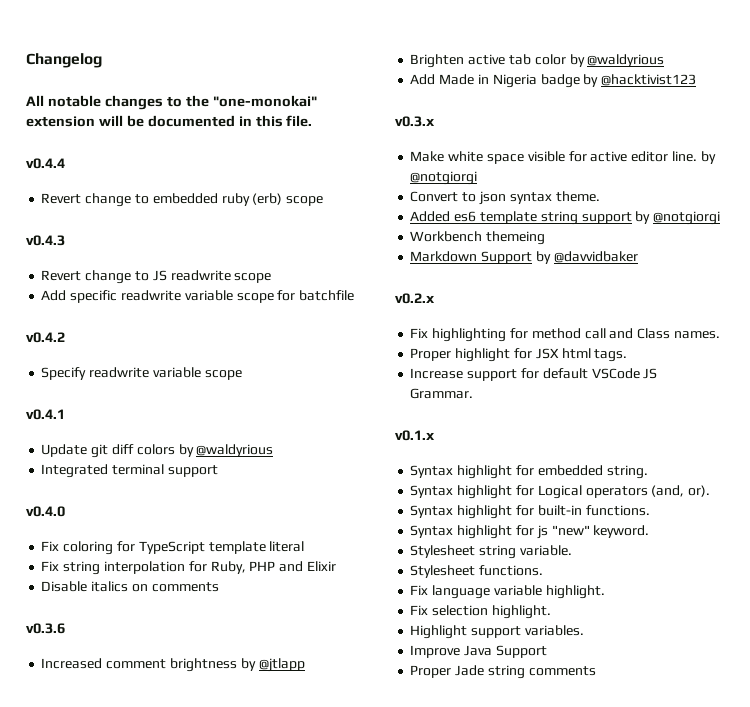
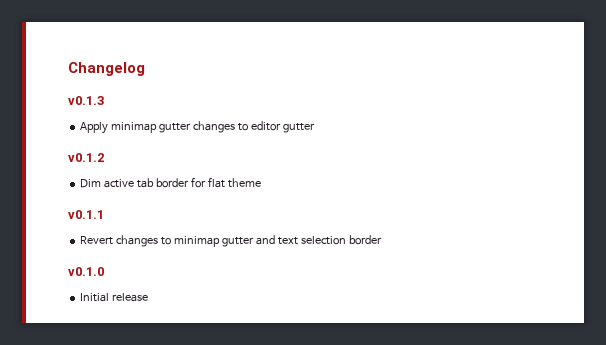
- All notable changes to the "one-monokai" extension will be documented in this file.
- v0.4.4
- Revert change to embedded ruby (erb) scope
- v0.4.3
- Revert change to JS readwrite scope
- Add specific readwrite variable scope for batchfile
- v0.4.2
- Specify readwrite variable scope
- v0.4.1
- Update git diff colors by @waldyrious
- Integrated terminal support
- v0.4.0
- Fix coloring for TypeScript template literal
- Fix string interpolation for Ruby, PHP and Elixir
- Disable italics on comments
- v0.3.6
- Increased comment brightness by @jtlapp
- Brighten active tab color by @waldyrious
- Add Made in Nigeria badge by @hacktivist123
- v0.3.x
- Make white space visible for active editor line. by @notgiorgi
- Convert to json syntax theme.
- Added es6 template string support by @notgiorgi
- Workbench themeing
- Markdown Support by @davvidbaker
- v0.2.x
- Fix highlighting for method call and Class names.
- Proper highlight for JSX html tags.
- Increase support for default VSCode JS Grammar.
- v0.1.x
- Syntax highlight for embedded string.
- Syntax highlight for Logical operators (and, or).
- Syntax highlight for built-in functions.
- Syntax highlight for js "new" keyword.
- Stylesheet string variable.
- Stylesheet functions.
- Fix language variable highlight.
- Fix selection highlight.
- Highlight support variables.
- Improve Java Support
- Proper Jade string comments
+ v0.1.3
+ Apply minimap gutter changes to editor gutter
+ v0.1.2
+ Dim active tab border for flat theme
+ v0.1.1
+ Revert changes to minimap gutter and text selection border
+ v0.1.0
+ Initial release

